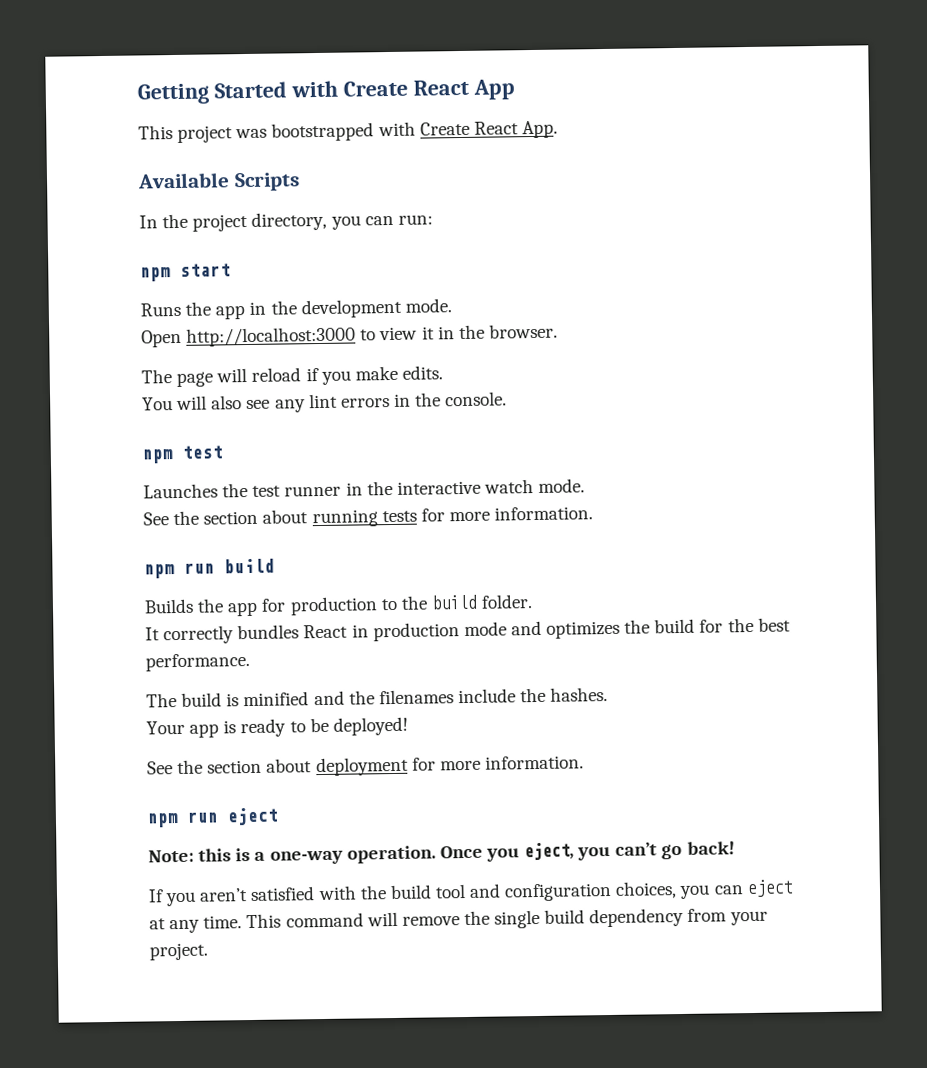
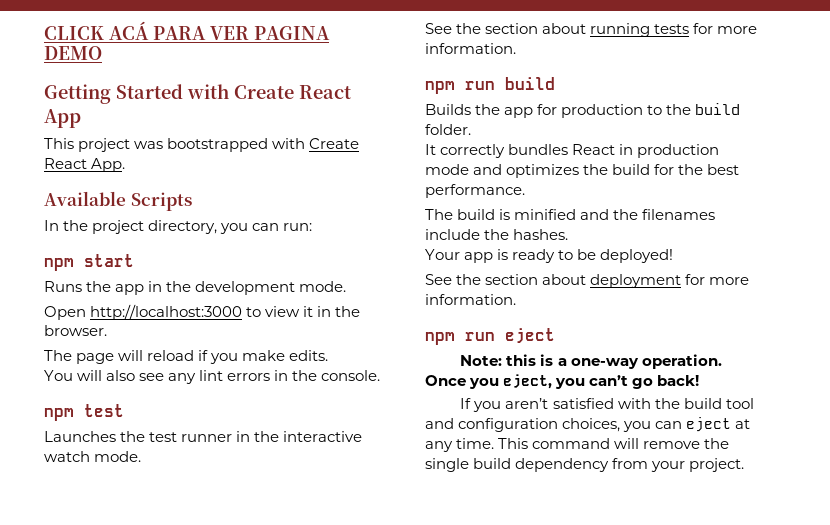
+ CLICK ACÁ PARA VER PAGINA DEMO

